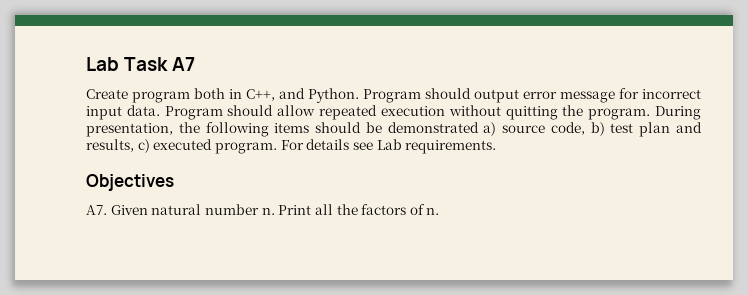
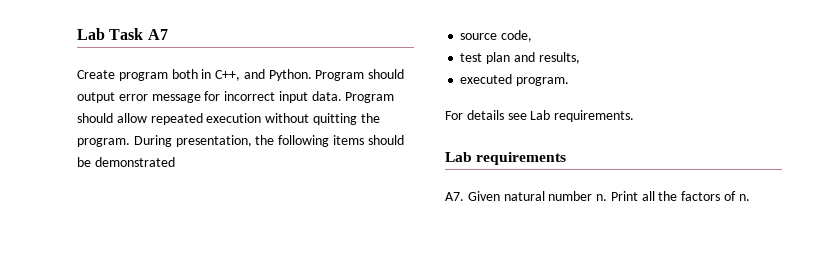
- During presentation, the following items should be demonstrated a) source code, b) test plan and results, c) executed program. For details see Lab requirements.
+ During presentation, the following items should be demonstrated
+ source code,
+ test plan and results,
+ executed program.
+ For details see Lab requirements.
- Objectives
+ Lab requirements

